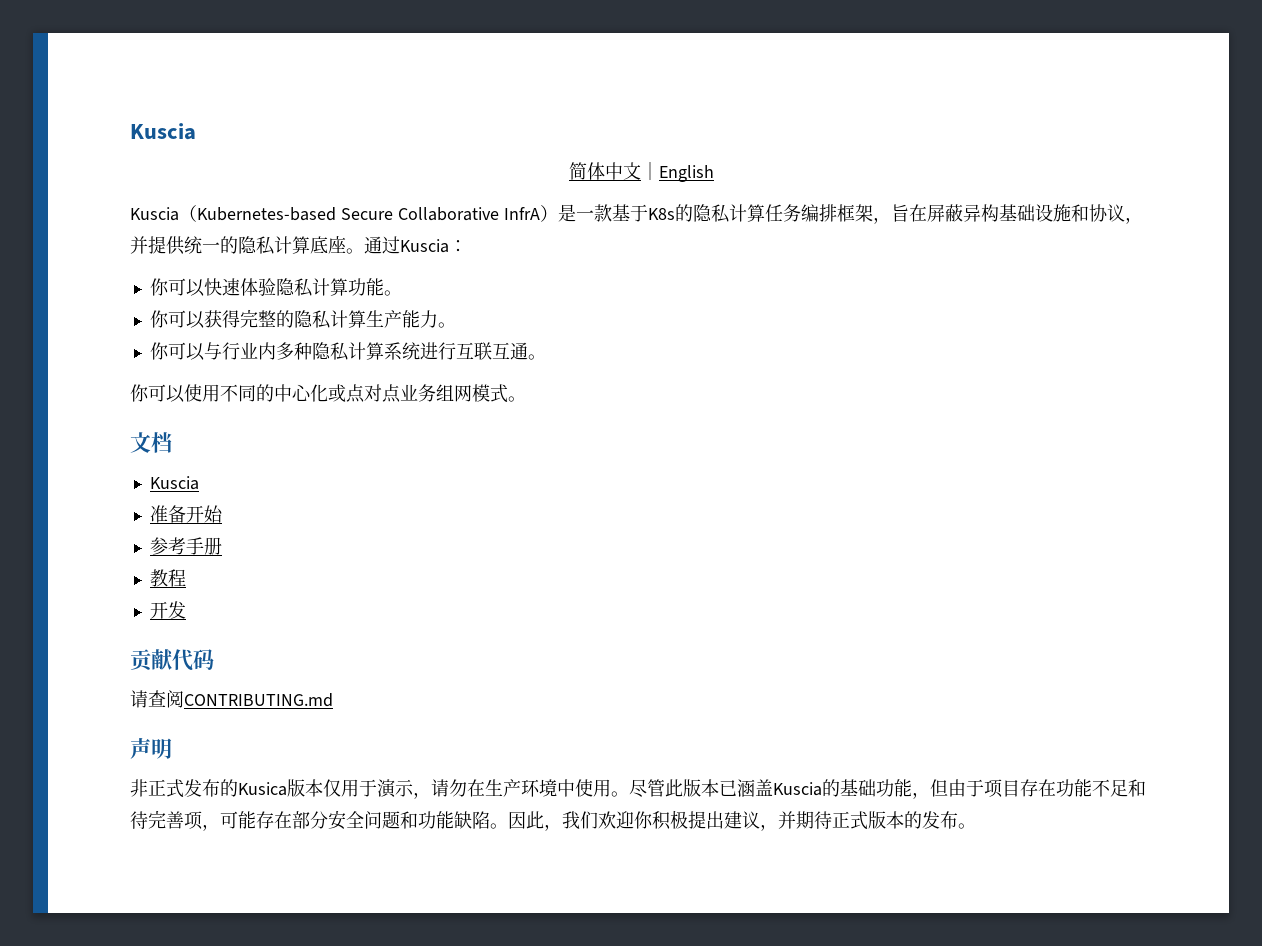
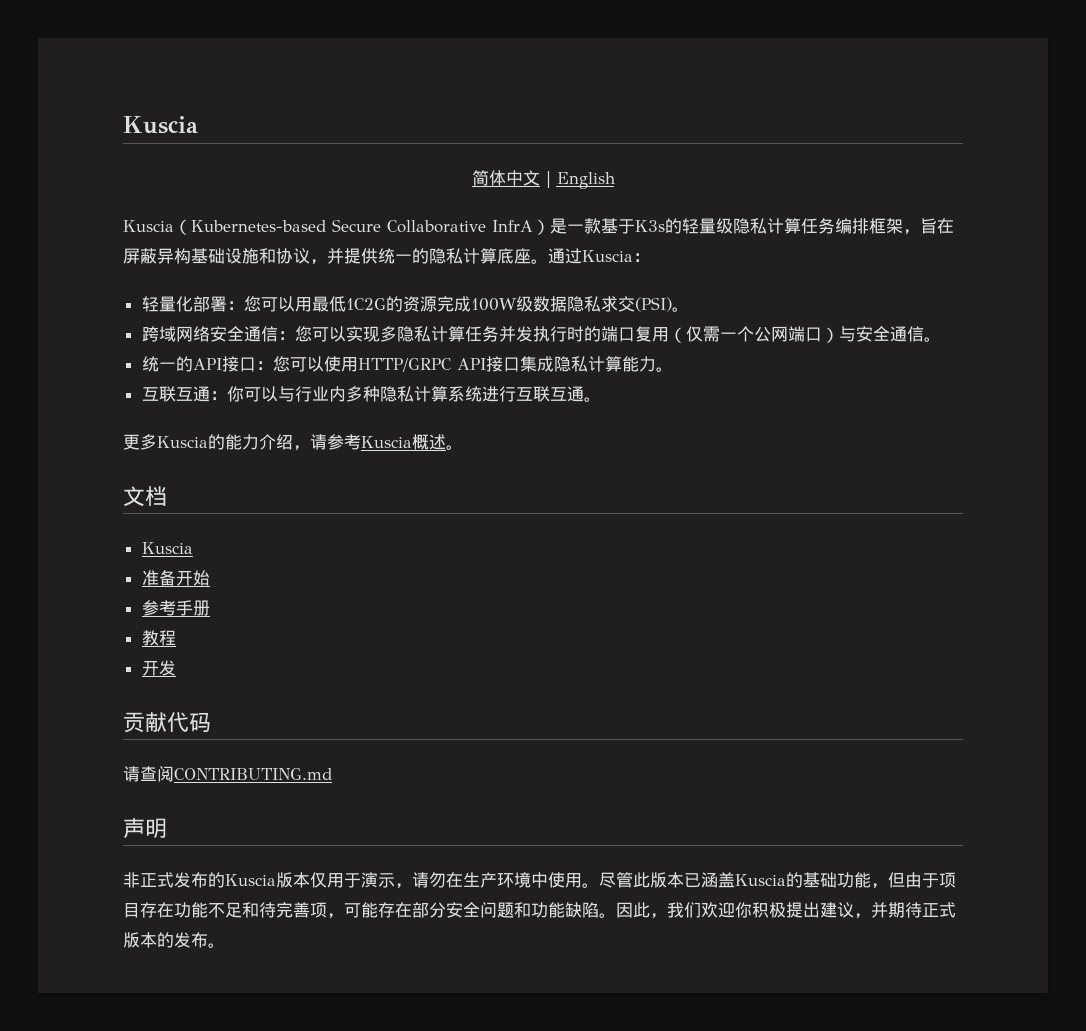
- Kuscia（Kubernetes-based Secure Collaborative InfrA）是一款基于K8s的隐私计算任务编排框架，旨在屏蔽异构基础设施和协议，并提供统一的隐私计算底座。
+ Kuscia（Kubernetes-based Secure Collaborative InfrA）是一款基于K3s的轻量级隐私计算任务编排框架，旨在屏蔽异构基础设施和协议，并提供统一的隐私计算底座。
- 你可以快速体验隐私计算功能。
- 你可以获得完整的隐私计算生产能力。
+ 轻量化部署：您可以用最低1C2G的资源完成100W级数据隐私求交(PSI)。
+ 跨域网络安全通信：您可以实现多隐私计算任务并发执行时的端口复用（仅需一个公网端口）与安全通信。
+ 统一的API接口：您可以使用HTTP/GRPC API接口集成隐私计算能力。
- 你可以与行业内多种隐私计算系统进行互联互通。
+ 互联互通：你可以与行业内多种隐私计算系统进行互联互通。
- 你可以使用不同的中心化或点对点业务组网模式。
+ 更多Kuscia的能力介绍，请参考Kuscia概述。
- 非正式发布的Kusica版本仅用于演示，请勿在生产环境中使用。
+ 非正式发布的Kuscia版本仅用于演示，请勿在生产环境中使用。

